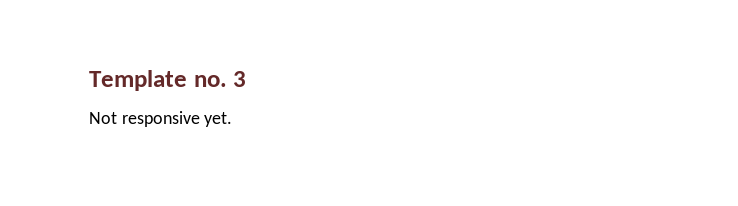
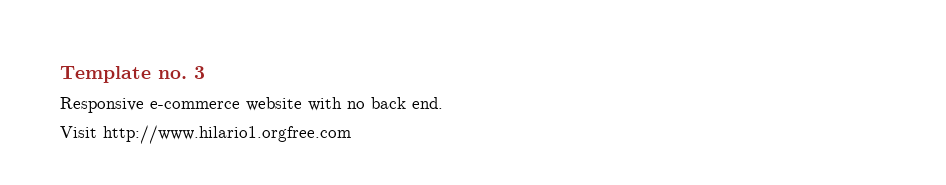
- Not responsive yet.
+ Responsive e-commerce website with no back end.
+ Visit http://www.hilario1.orgfree.com

